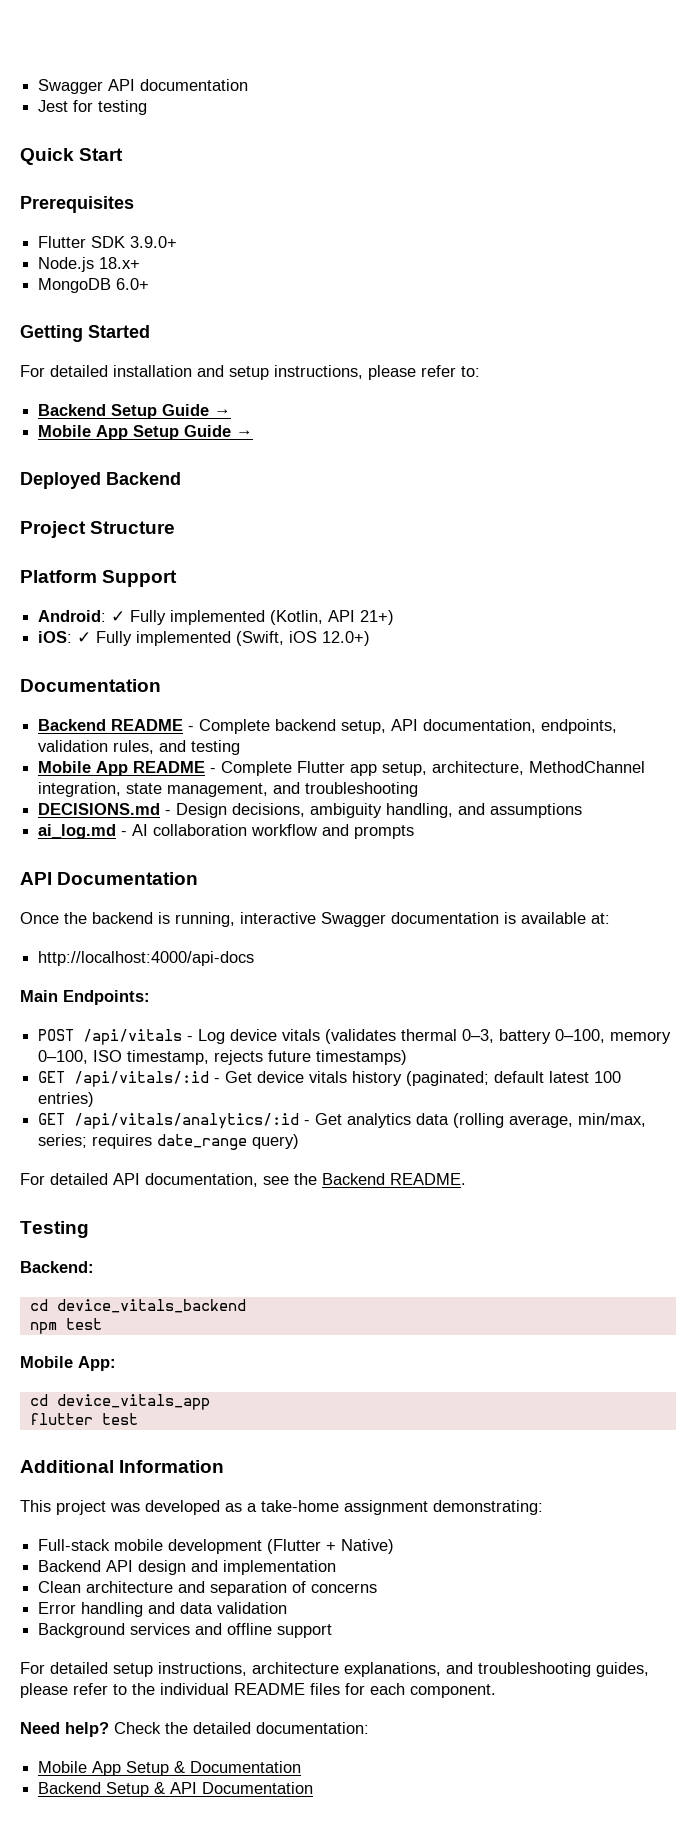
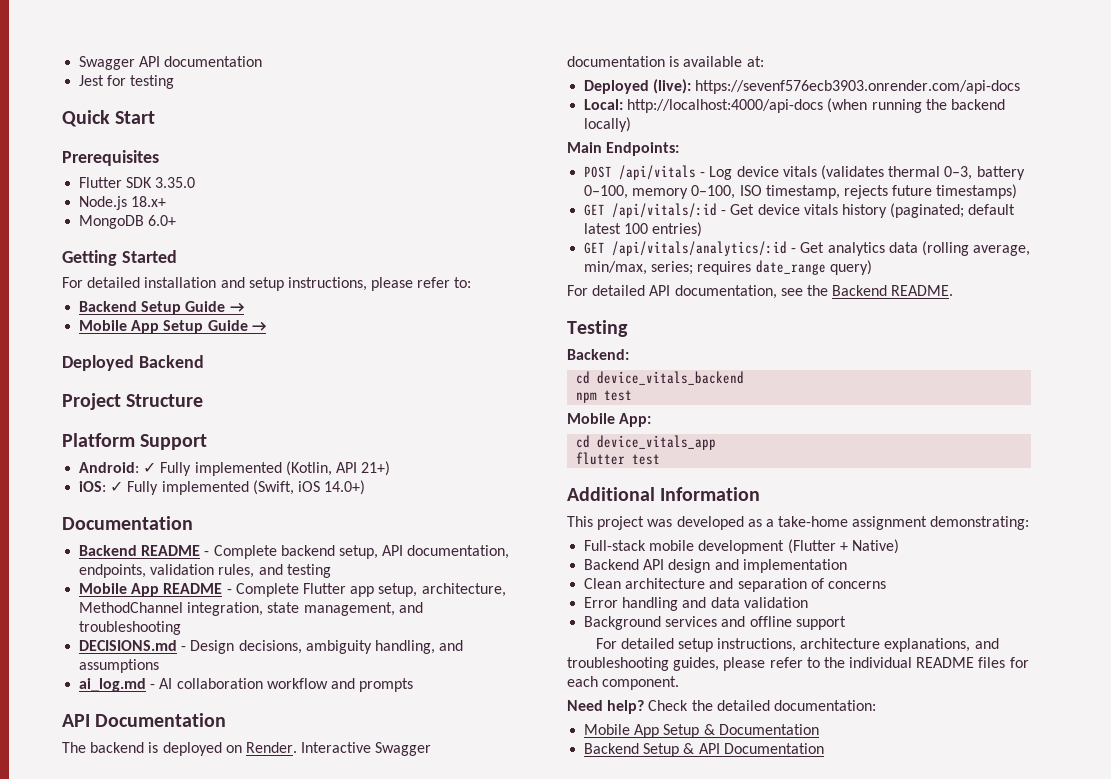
- Flutter SDK 3.9.0+
+ Flutter SDK 3.35.0
- iOS: ✓ Fully implemented (Swift, iOS 12.0+)
+ iOS: ✓ Fully implemented (Swift, iOS 14.0+)
- Once the backend is running, interactive Swagger documentation is available at:
+ The backend is deployed on Render. Interactive Swagger documentation is available at:
- http://localhost:4000/api-docs
+ Deployed (live): https://sevenf576ecb3903.onrender.com/api-docs
+ Local: http://localhost:4000/api-docs (when running the backend locally)

